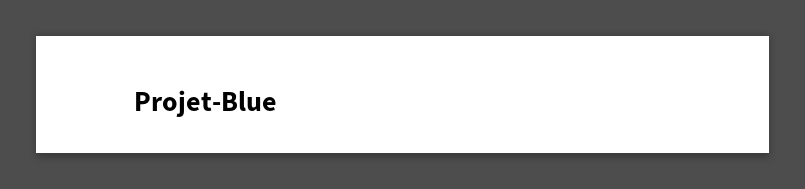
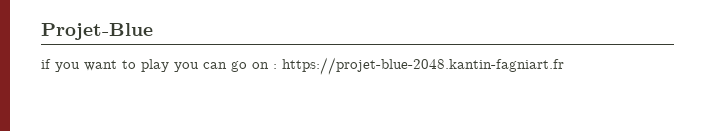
+ if you want to play you can go on : https://projet-blue-2048.kantin-fagniart.fr

